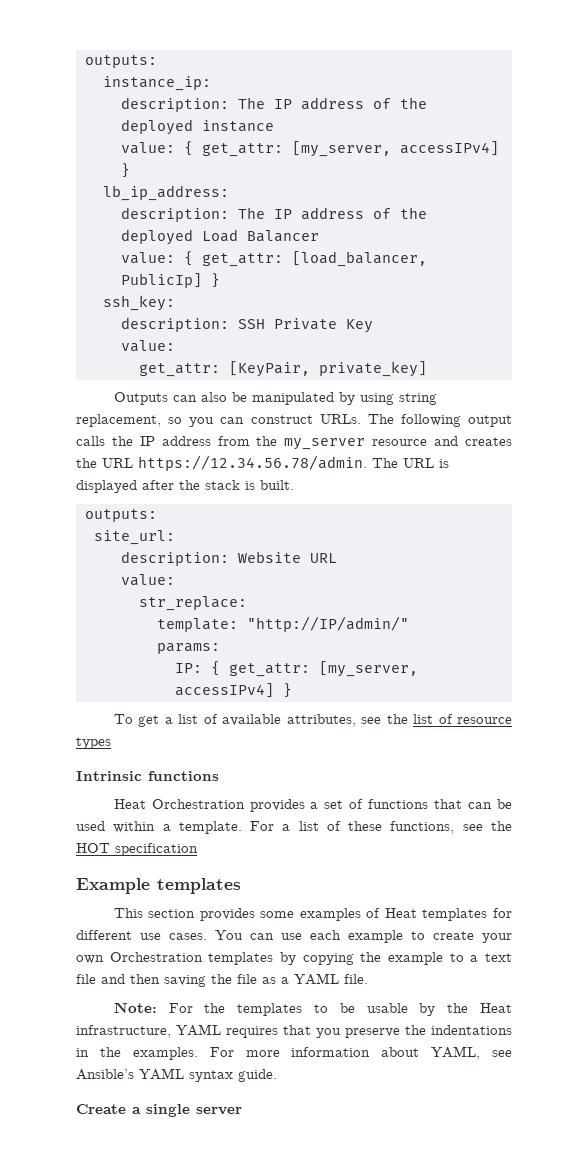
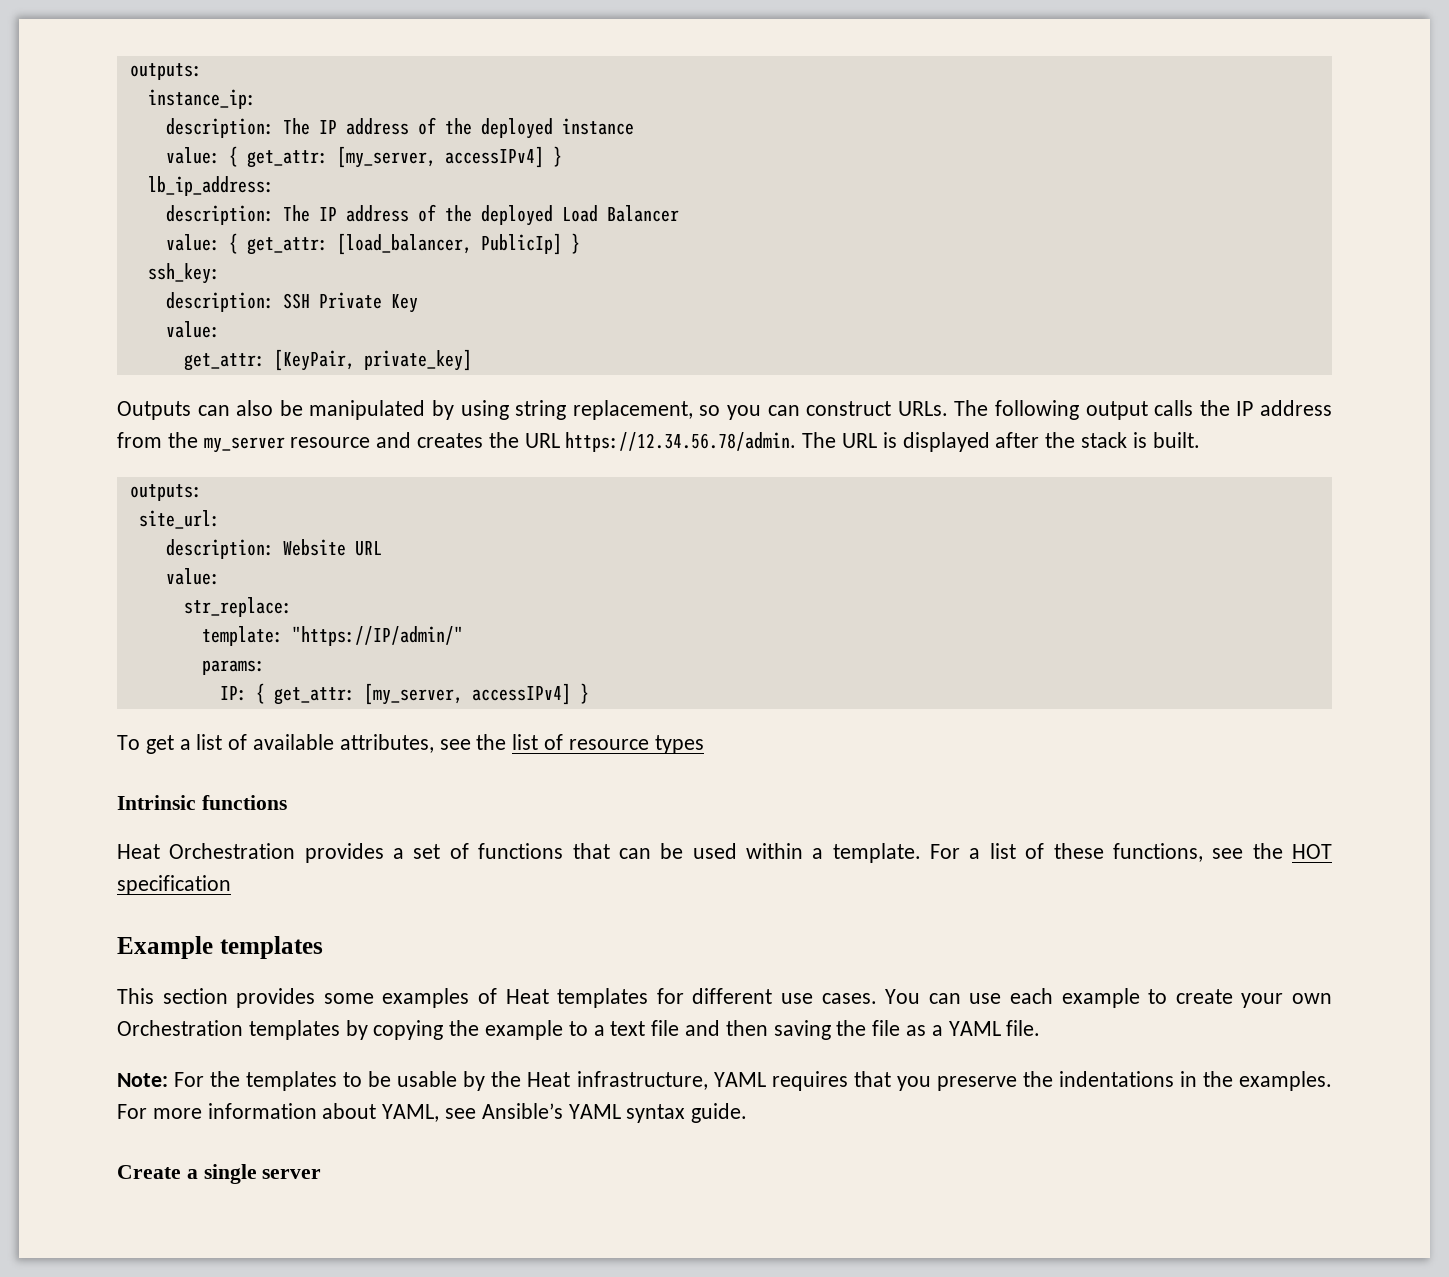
- template: "http://IP/admin/"
+ template: "https://IP/admin/"

